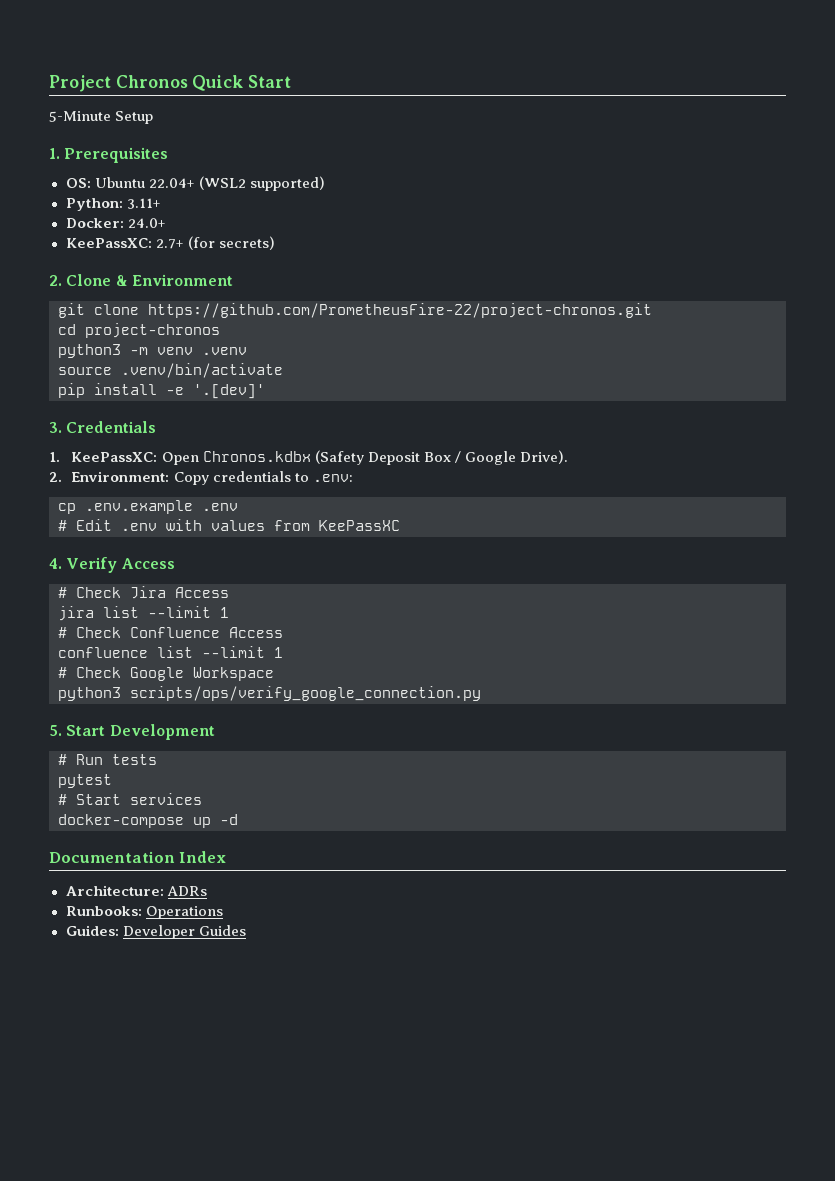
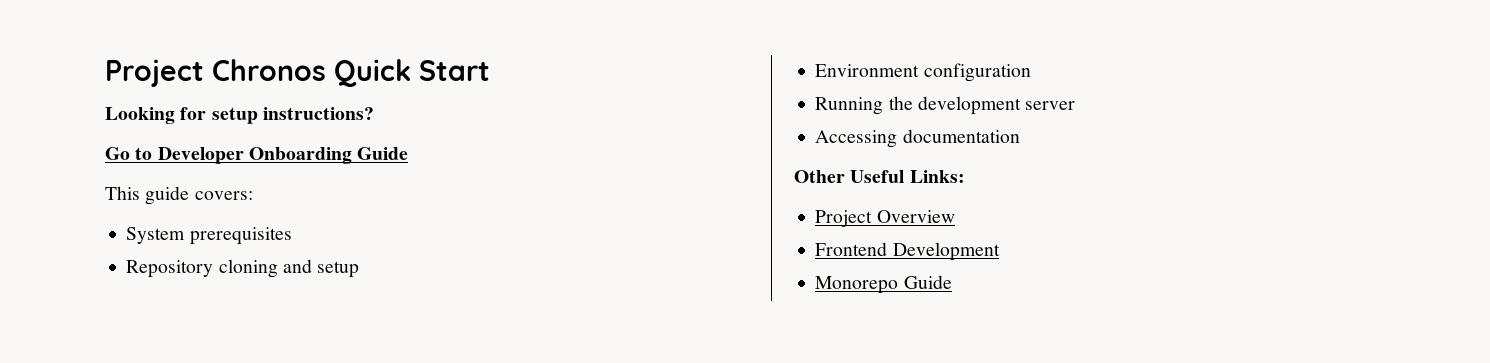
- 5-Minute Setup
- 1. Prerequisites
- OS: Ubuntu 22.04+ (WSL2 supported)
- Python: 3.11+
- Docker: 24.0+
- KeePassXC: 2.7+ (for secrets)
- 2. Clone & Environment
- git clone https://github.com/PrometheusFire-22/project-chronos.git
- cd project-chronos
- python3 -m venv .venv
- source .venv/bin/activate
- pip install -e '.[dev]'
- 3. Credentials
- 1. KeePassXC: Open Chronos.kdbx (Safety Deposit Box / Google Drive).
- 2. Environment: Copy credentials to .env:
- cp .env.example .env
- # Edit .env with values from KeePassXC
- 4. Verify Access
- # Check Jira Access
- jira list --limit 1
- # Check Confluence Access
- confluence list --limit 1
- # Check Google Workspace
- python3 scripts/ops/verify_google_connection.py
- 5. Start Development
- # Run tests
- pytest
- # Start services
- docker-compose up -d
- Documentation Index
- Architecture: ADRs
- Runbooks: Operations
- Guides: Developer Guides
+ Looking for setup instructions?
+ Go to Developer Onboarding Guide
+ This guide covers:
+ System prerequisites
+ Repository cloning and setup
+ Environment configuration
+ Running the development server
+ Accessing documentation
+ Other Useful Links:
+ Project Overview
+ Frontend Development
+ Monorepo Guide

